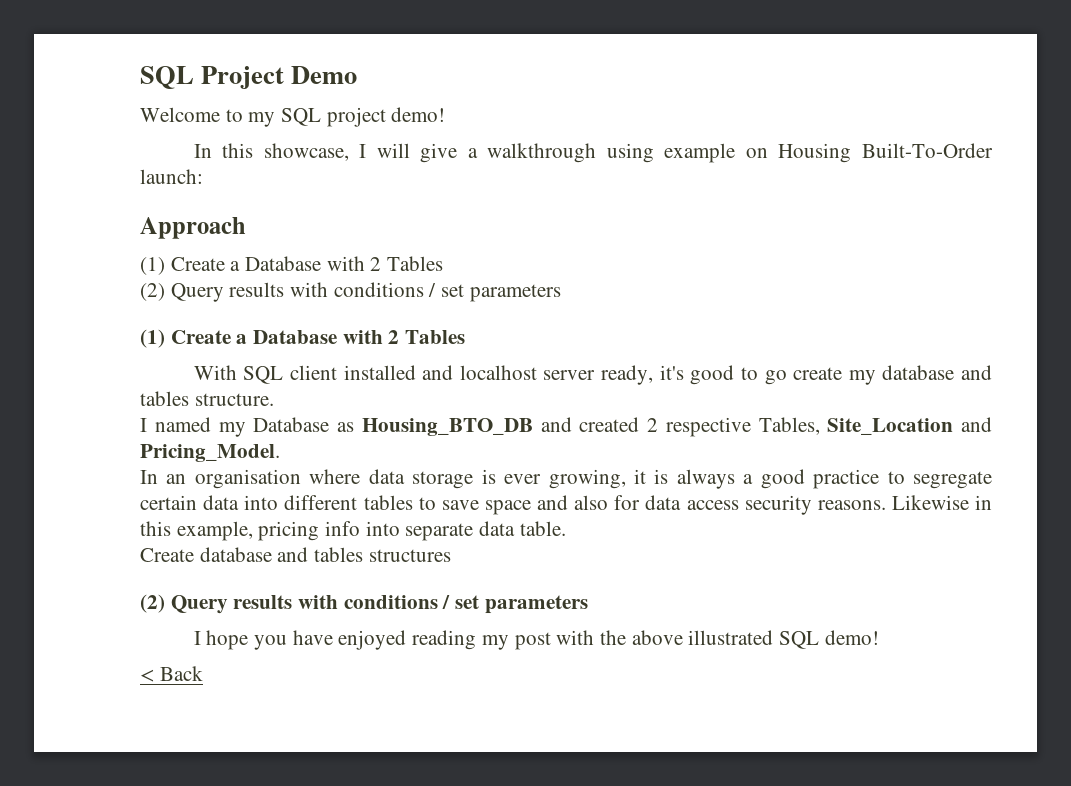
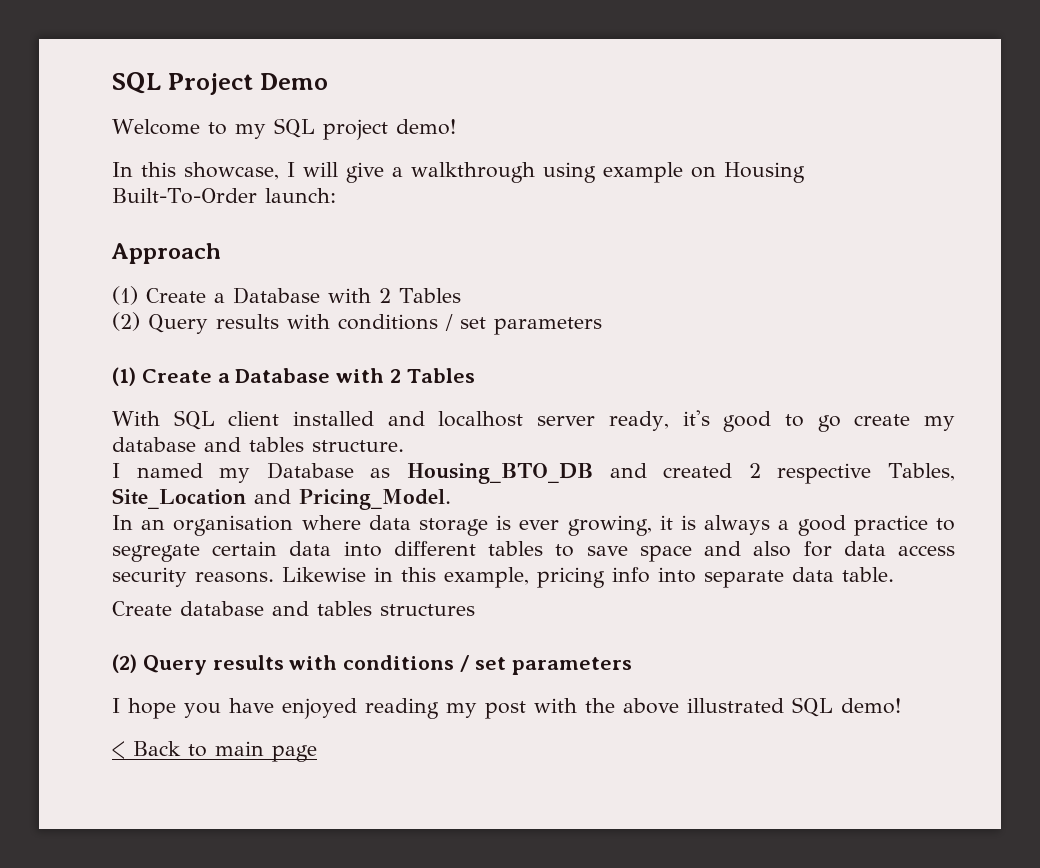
- < Back
+ < Back to main page

